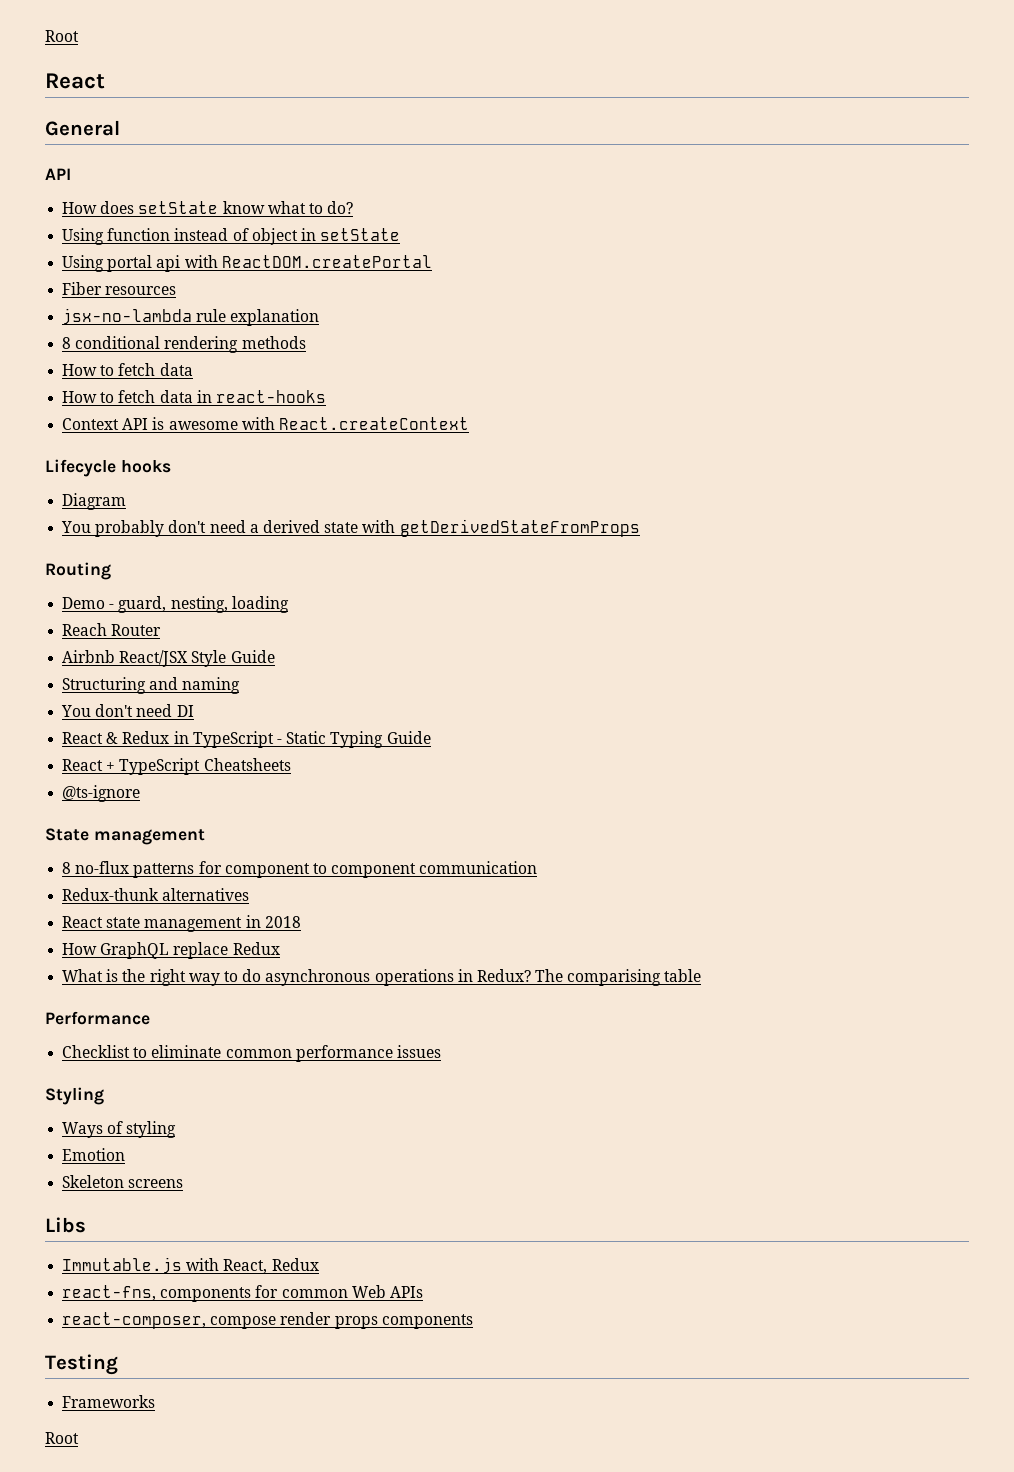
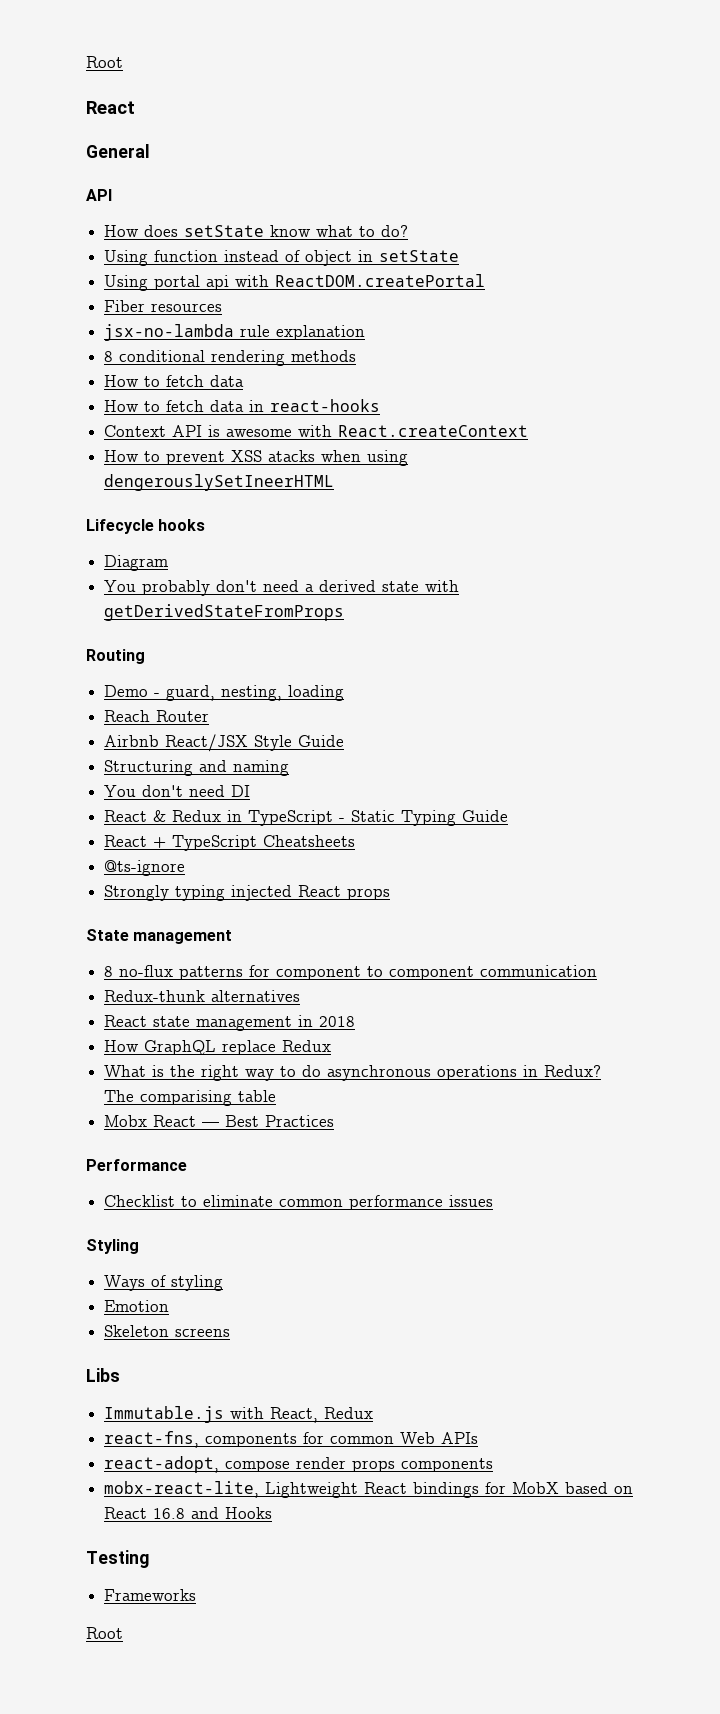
+ How to prevent XSS atacks when using dengerouslySetIneerHTML
+ Strongly typing injected React props
+ Mobx React — Best Practices
- react-composer, compose render props components
+ react-adopt, compose render props components
+ mobx-react-lite, Lightweight React bindings for MobX based on React 16.8 and Hooks

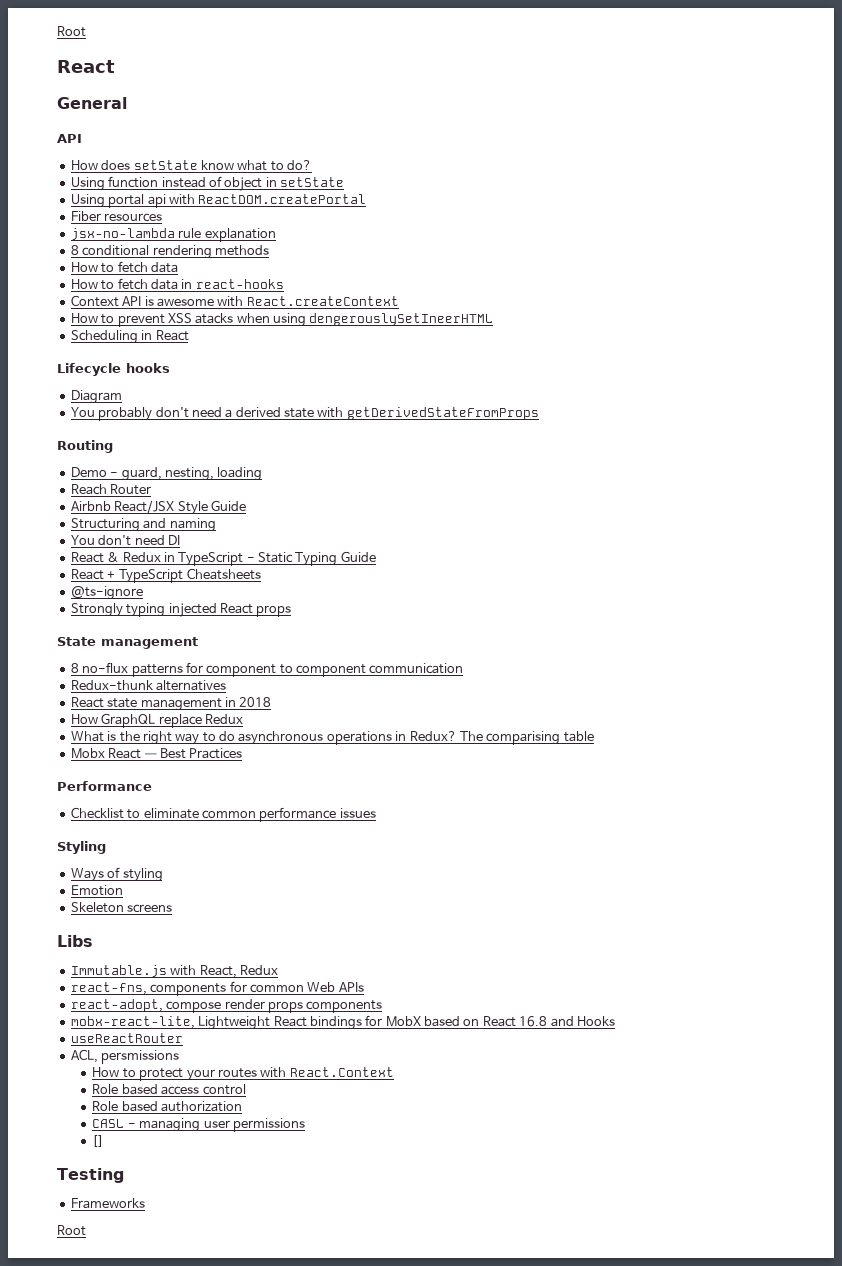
+ Scheduling in React
+ useReactRouter
+ ACL, persmissions
+ How to protect your routes with React.Context
+ Role based access control
+ Role based authorization
+ CASL - managing user permissions
+ []

